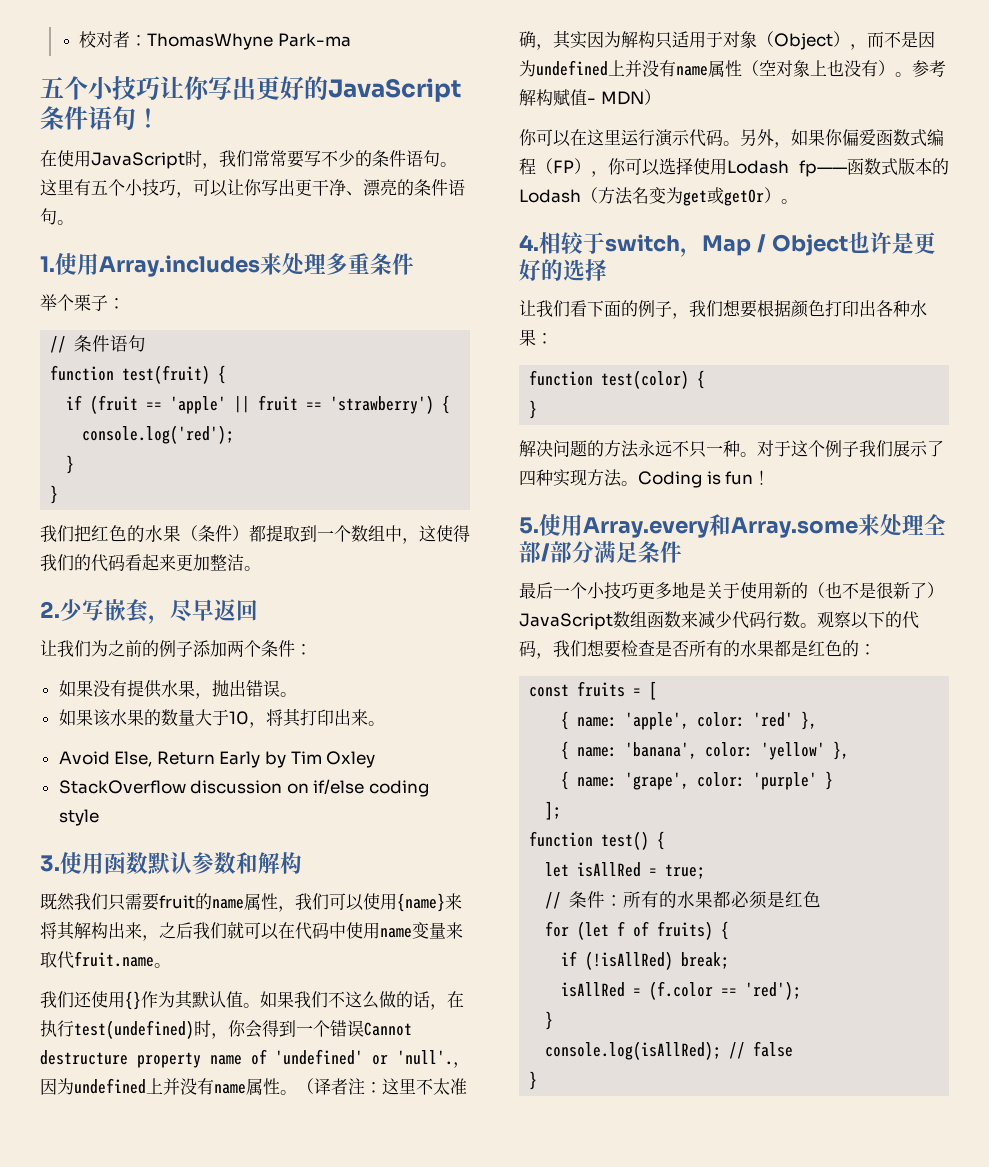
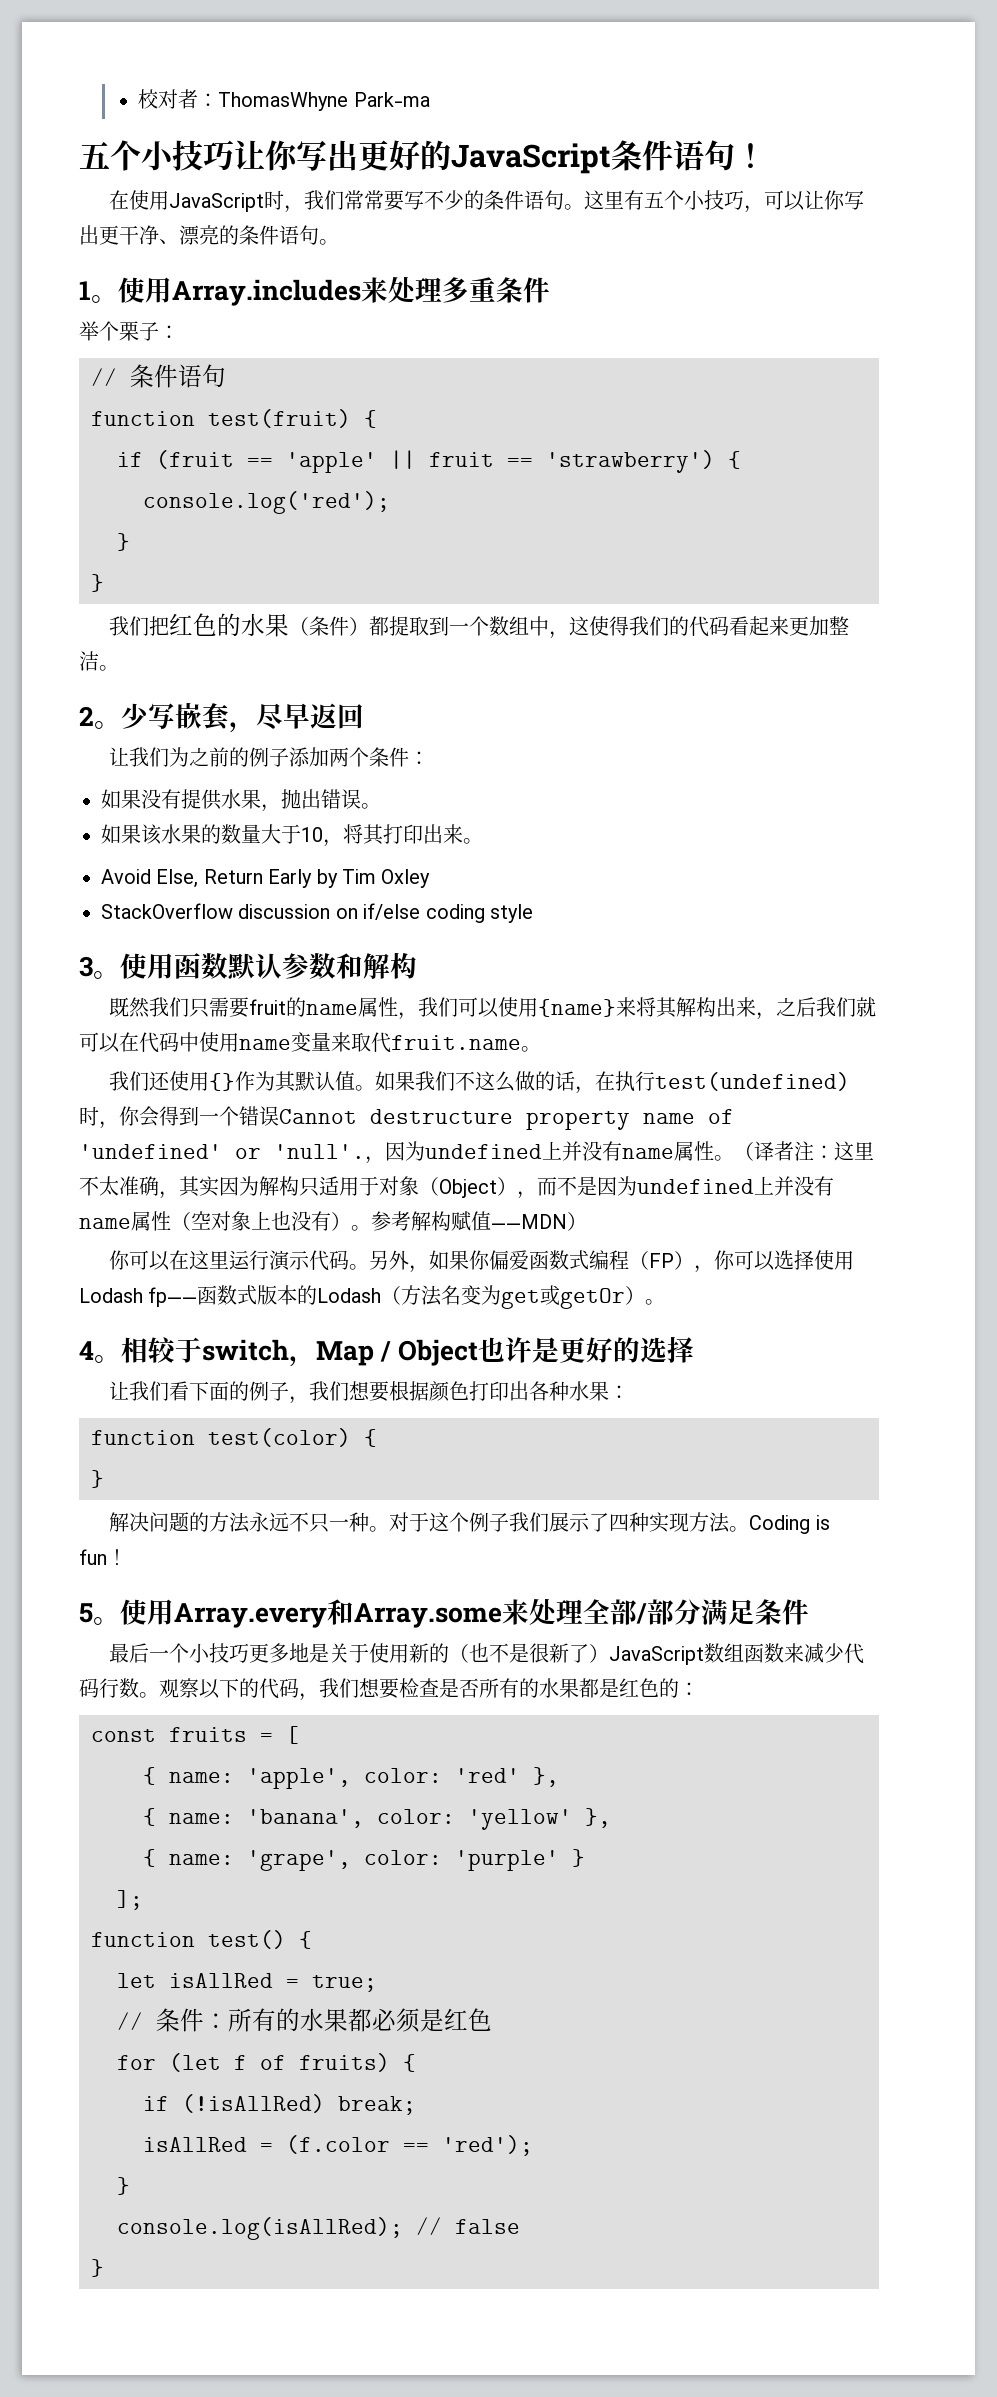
- 1.使用Array.includes来处理多重条件
+ 1。使用Array.includes来处理多重条件
- 2.少写嵌套，尽早返回
+ 2。少写嵌套，尽早返回
- 3.使用函数默认参数和解构
+ 3。使用函数默认参数和解构
- 参考解构赋值- MDN）
+ 参考解构赋值——MDN）
- 4.相较于switch，Map / Object也许是更好的选择
+ 4。相较于switch，Map / Object也许是更好的选择
- 5.使用Array.every和Array.some来处理全部/部分满足条件
+ 5。使用Array.every和Array.some来处理全部/部分满足条件

